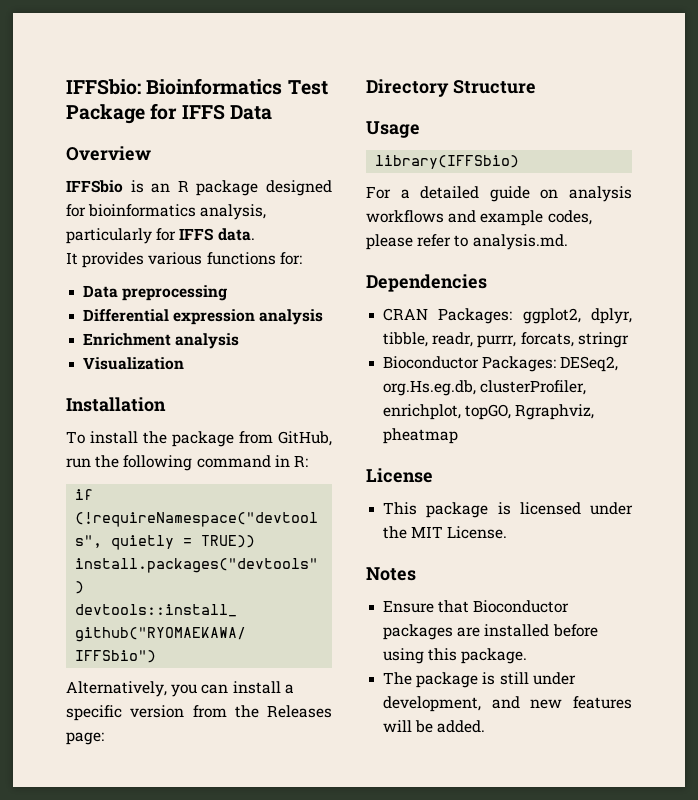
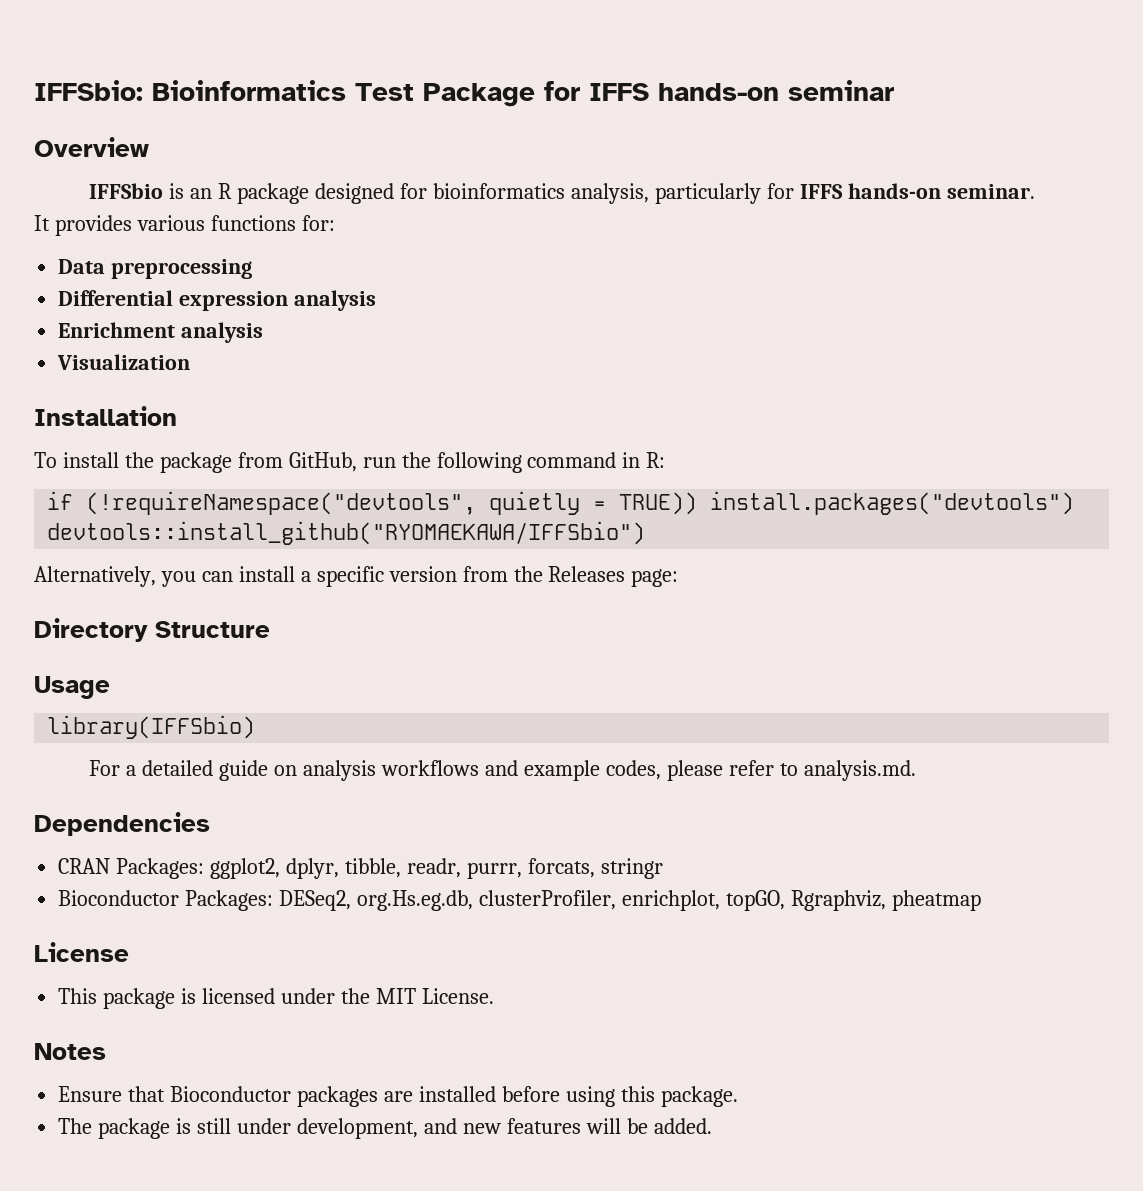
- IFFSbio: Bioinformatics Test Package for IFFS Data
+ IFFSbio: Bioinformatics Test Package for IFFS hands-on seminar
- IFFSbio is an R package designed for bioinformatics analysis, particularly for IFFS data.
+ IFFSbio is an R package designed for bioinformatics analysis, particularly for IFFS hands-on seminar.

